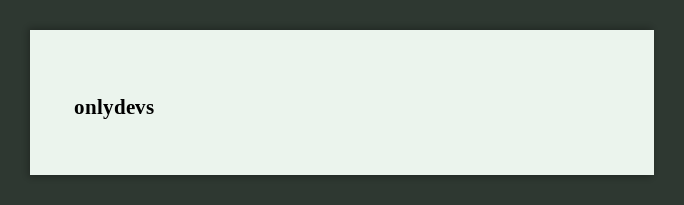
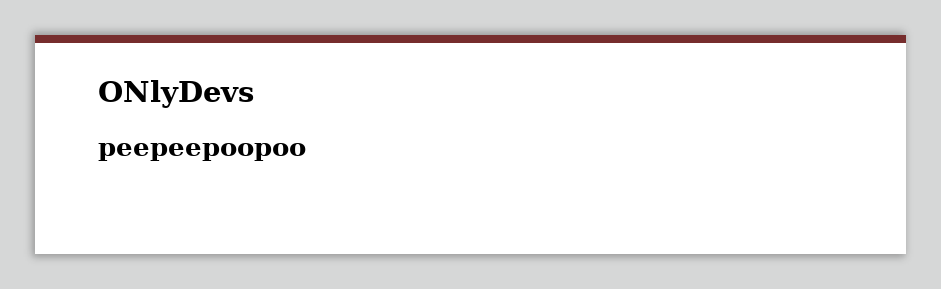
- onlydevs
+ ONlyDevs
+ peepeepoopoo

